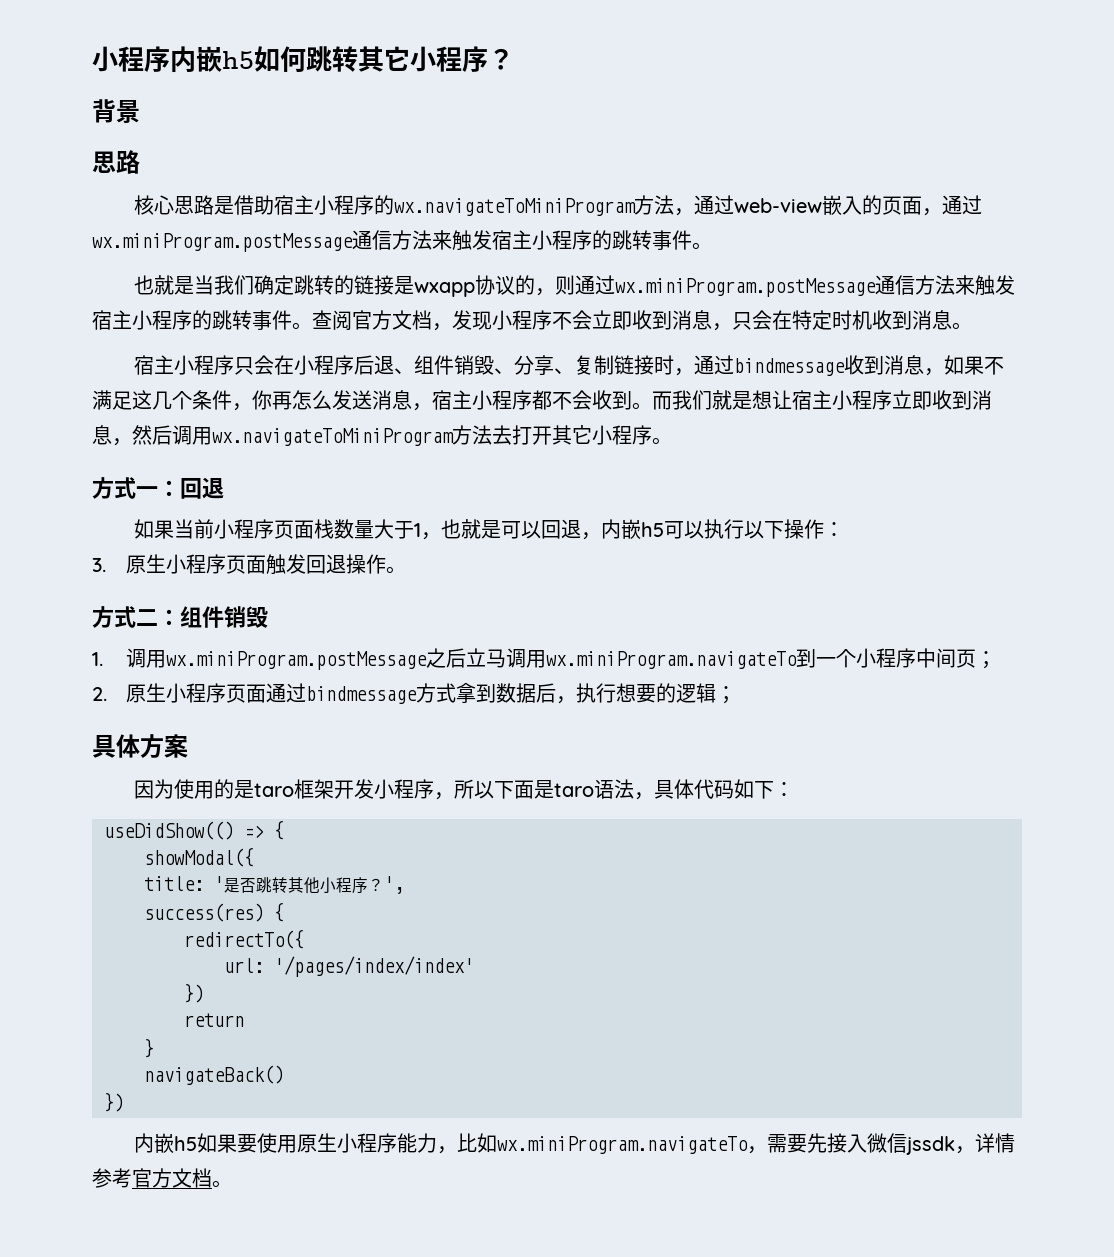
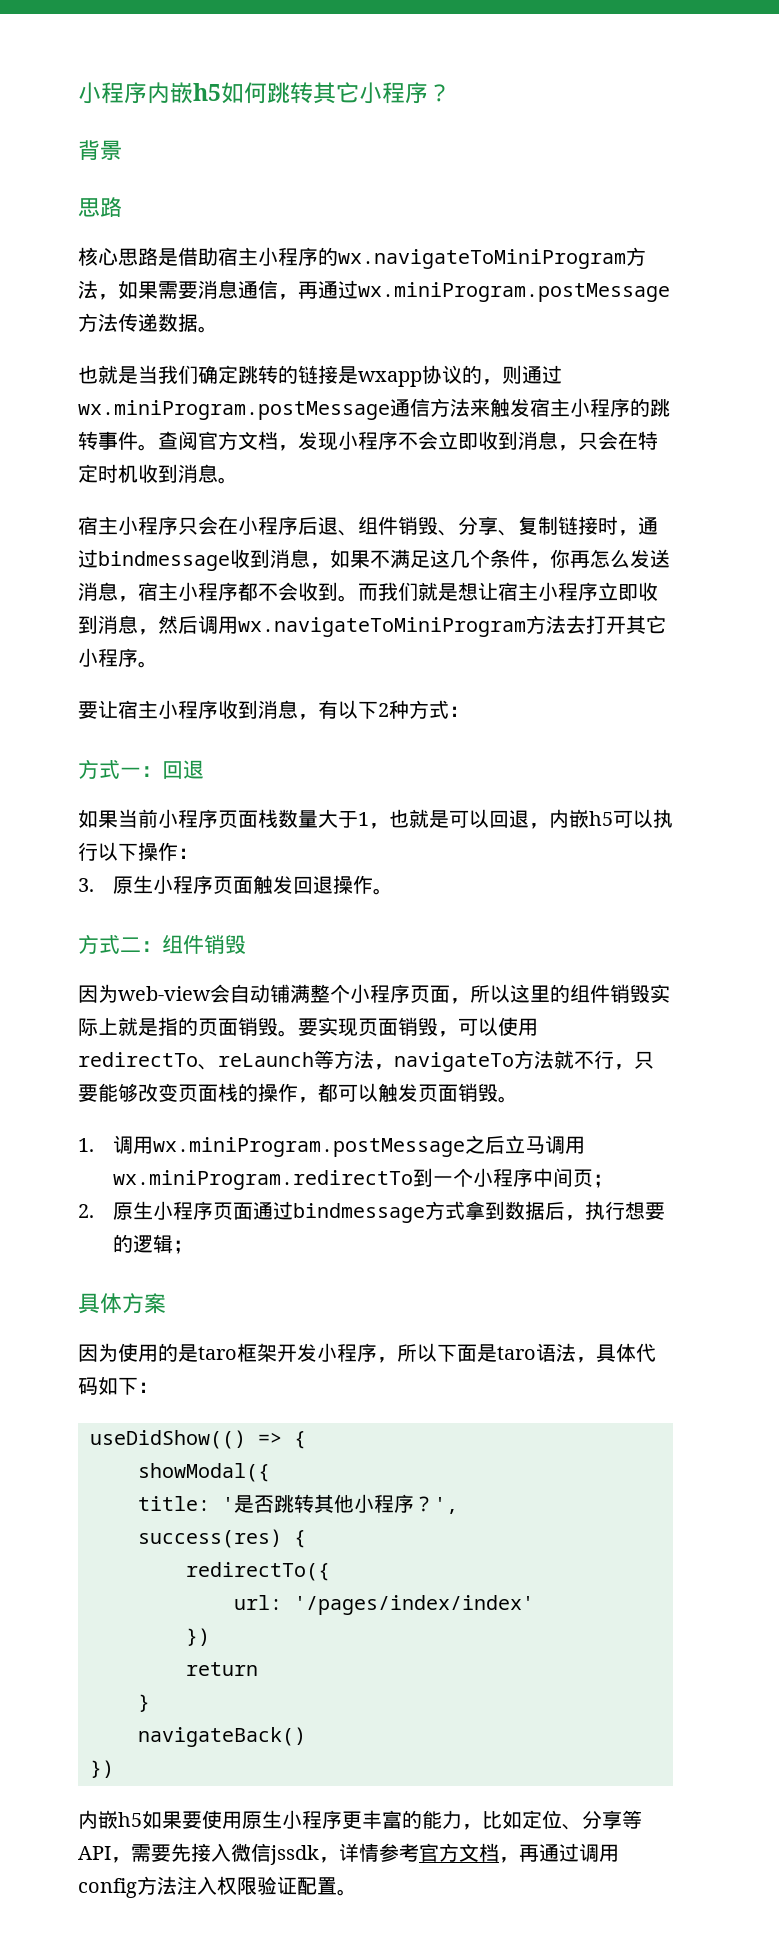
- 核心思路是借助宿主小程序的wx.navigateToMiniProgram方法，通过web-view嵌入的页面，通过wx.miniProgram.postMessage通信方法来触发宿主小程序的跳转事件。
+ 核心思路是借助宿主小程序的wx.navigateToMiniProgram方法，如果需要消息通信，再通过wx.miniProgram.postMessage方法传递数据。
+ 要让宿主小程序收到消息，有以下2种方式：
+ 因为web-view会自动铺满整个小程序页面，所以这里的组件销毁实际上就是指的页面销毁。要实现页面销毁，可以使用redirectTo、reLaunch等方法，navigateTo方法就不行，只要能够改变页面栈的操作，都可以触发页面销毁。
- 1.调用wx.miniProgram.postMessage之后立马调用wx.miniProgram.navigateTo到一个小程序中间页；
+ 1.调用wx.miniProgram.postMessage之后立马调用wx.miniProgram.redirectTo到一个小程序中间页；
- 内嵌h5如果要使用原生小程序能力，比如wx.miniProgram.navigateTo，需要先接入微信jssdk，详情参考官方文档。
+ 内嵌h5如果要使用原生小程序更丰富的能力，比如定位、分享等API，需要先接入微信jssdk，详情参考官方文档，再通过调用config方法注入权限验证配置。

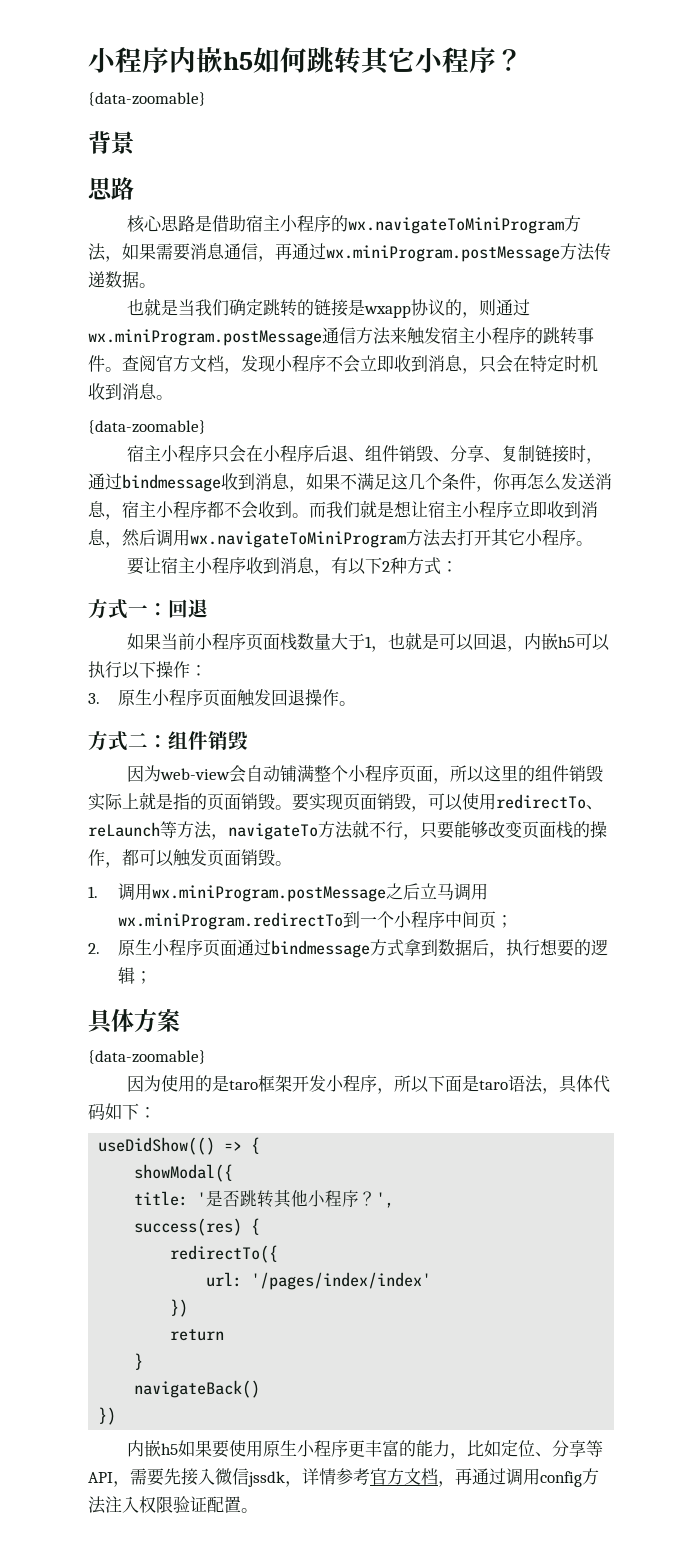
  小程序内嵌h5如何跳转其它小程序？
+ {data-zoomable}
  查阅官方文档，发现小程序不会立即收到消息，只会在特定时机收到消息。
+ {data-zoomable}
  具体方案
+ {data-zoomable}

